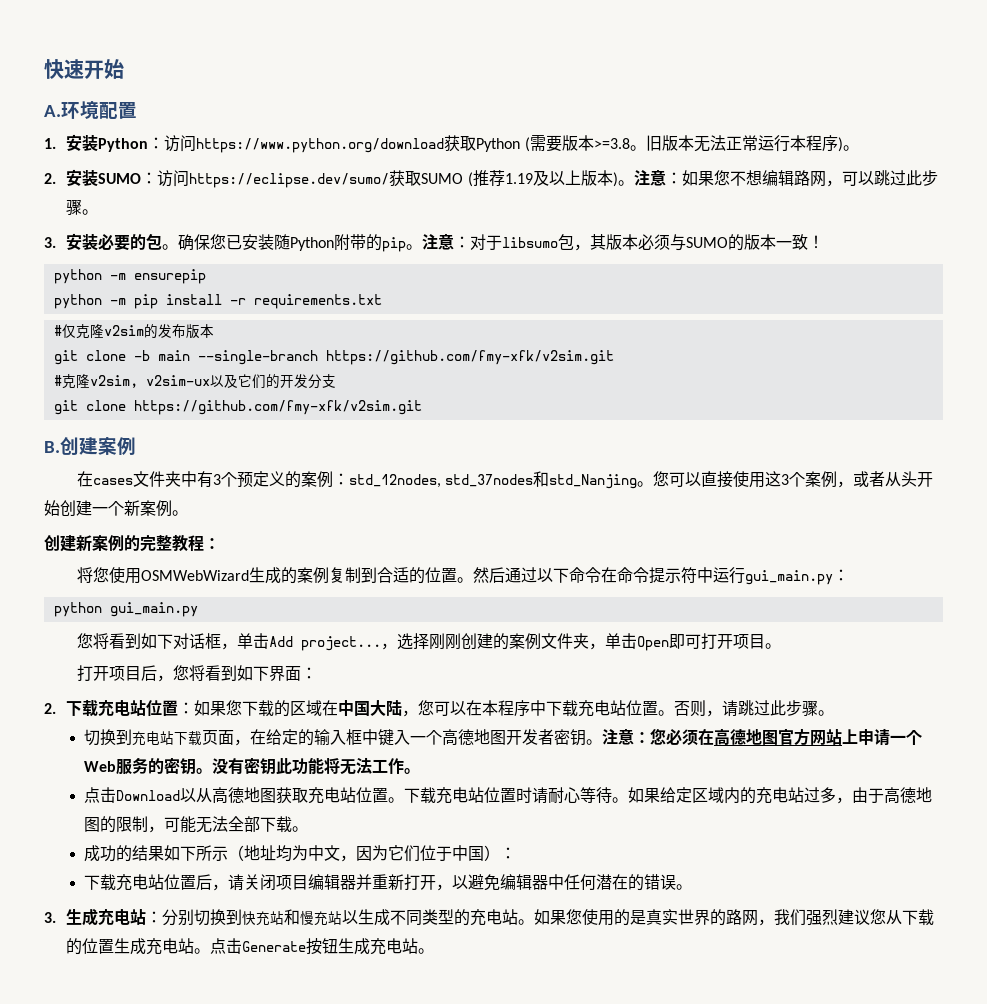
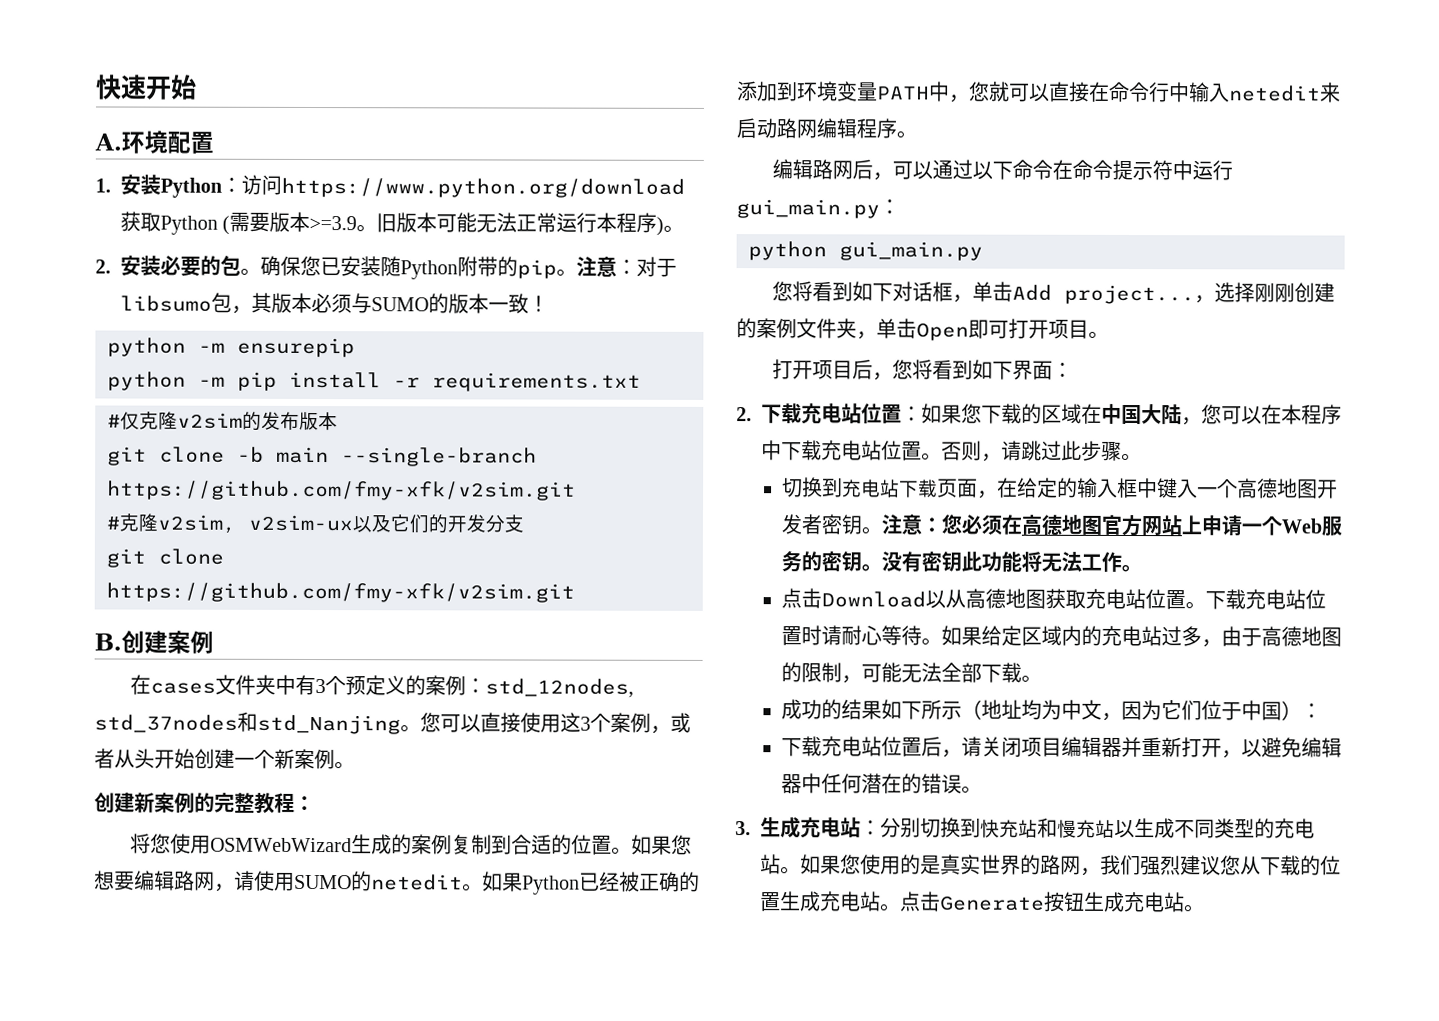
- 1.安装Python：访问https://www.python.org/download获取Python (需要版本>=3.8。
+ 1.安装Python：访问https://www.python.org/download获取Python (需要版本>=3.9。
- 旧版本无法正常运行本程序)。
+ 旧版本可能无法正常运行本程序)。
- 2.安装SUMO：访问https://eclipse.dev/sumo/获取SUMO (推荐1.19及以上版本)。注意：如果您不想编辑路网，可以跳过此步骤。
- 3.安装必要的包。
+ 2.安装必要的包。
- 然后通过以下命令在命令提示符中运行gui_main.py：
+ 如果您想要编辑路网，请使用SUMO的netedit。如果Python已经被正确的添加到环境变量PATH中，您就可以直接在命令行中输入netedit来启动路网编辑程序。
+ 编辑路网后，可以通过以下命令在命令提示符中运行gui_main.py：

